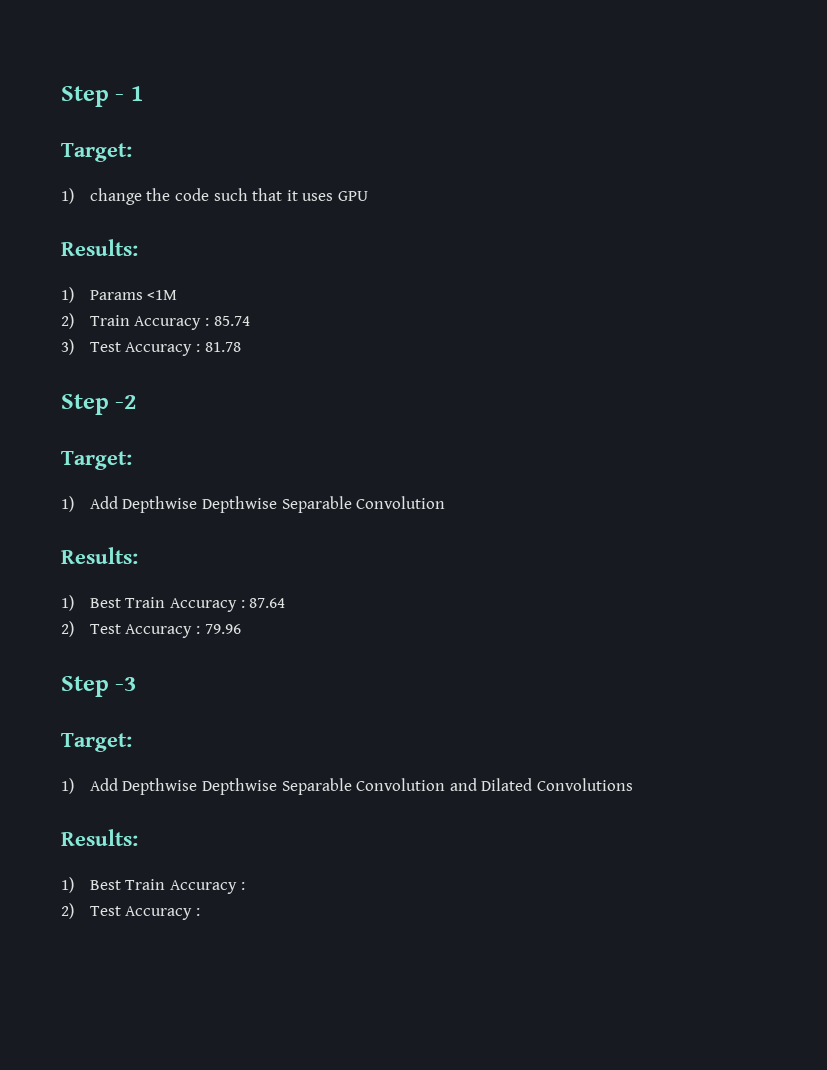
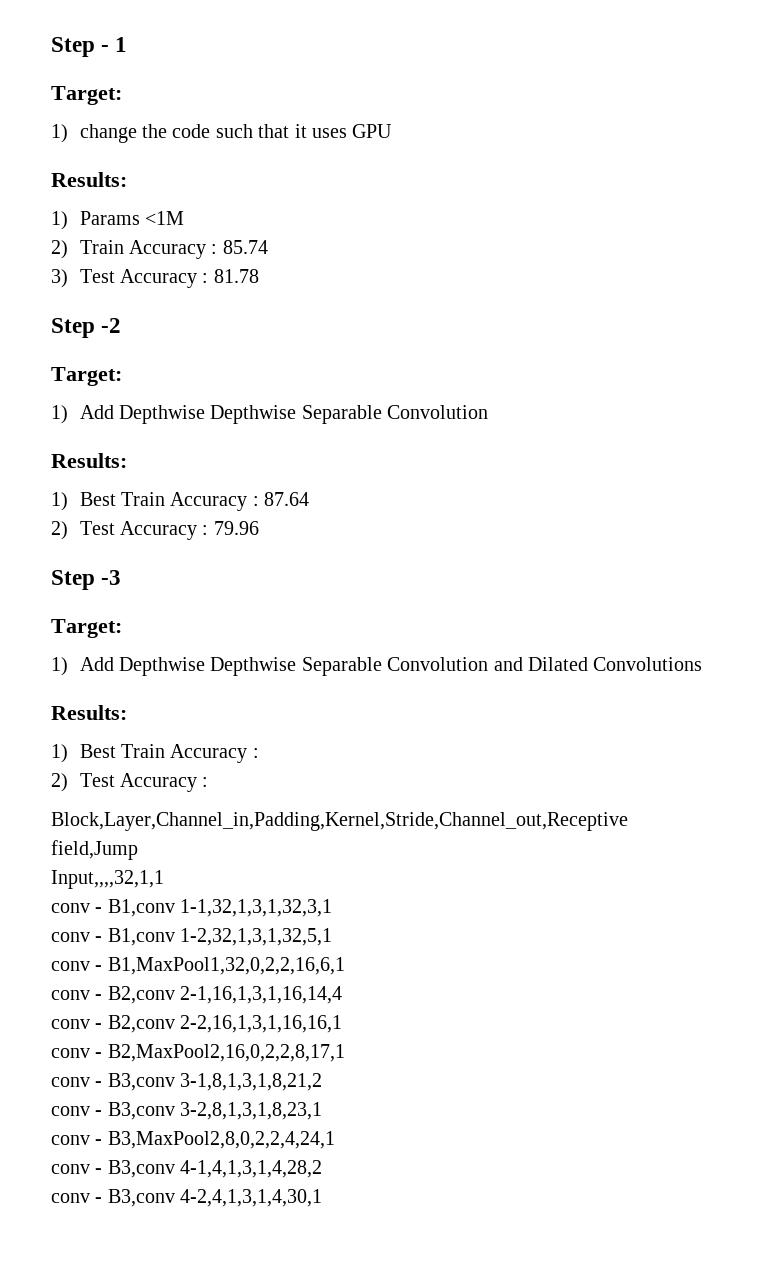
+ Block,Layer,Channel_in,Padding,Kernel,Stride,Channel_out,Receptive field,Jump
+ Input,,,,32,1,1
+ conv - B1,conv 1-1,32,1,3,1,32,3,1
+ conv - B1,conv 1-2,32,1,3,1,32,5,1
+ conv - B1,MaxPool1,32,0,2,2,16,6,1
+ conv - B2,conv 2-1,16,1,3,1,16,14,4
+ conv - B2,conv 2-2,16,1,3,1,16,16,1
+ conv - B2,MaxPool2,16,0,2,2,8,17,1
+ conv - B3,conv 3-1,8,1,3,1,8,21,2
+ conv - B3,conv 3-2,8,1,3,1,8,23,1
+ conv - B3,MaxPool2,8,0,2,2,4,24,1
+ conv - B3,conv 4-1,4,1,3,1,4,28,2
+ conv - B3,conv 4-2,4,1,3,1,4,30,1

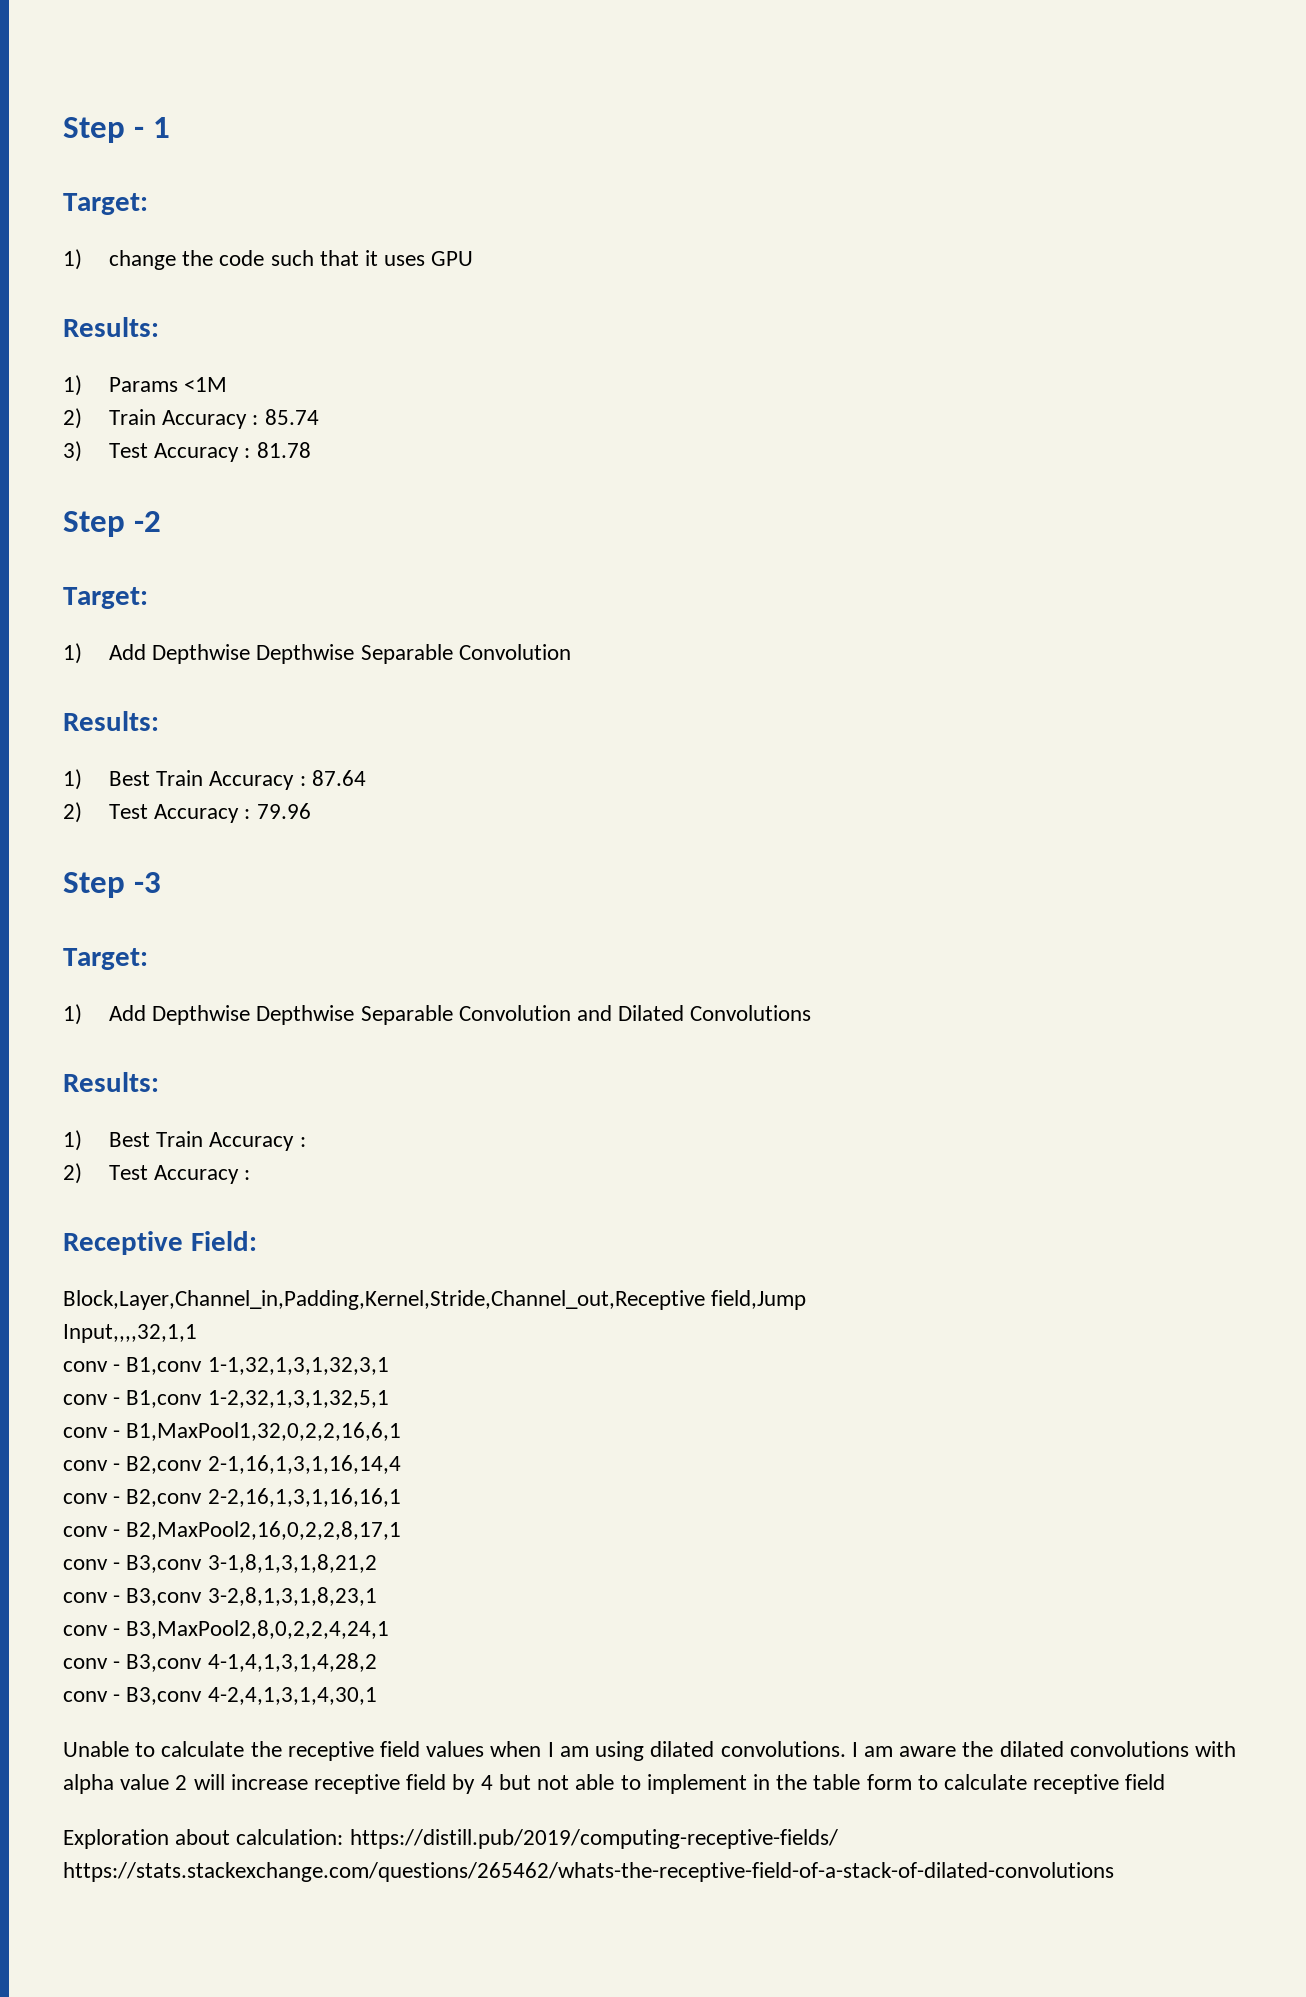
+ Receptive Field:
+ Unable to calculate the receptive field values when I am using dilated convolutions. I am aware the dilated convolutions with alpha value 2 will increase receptive field by 4 but not able to implement in the table form to calculate receptive field
+ Exploration about calculation: https://distill.pub/2019/computing-receptive-fields/ https://stats.stackexchange.com/questions/265462/whats-the-receptive-field-of-a-stack-of-dilated-convolutions

